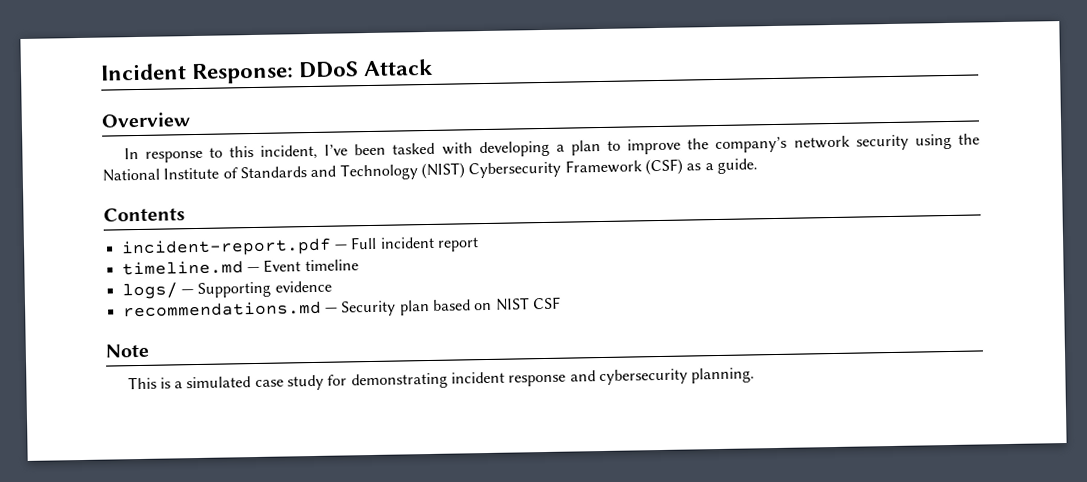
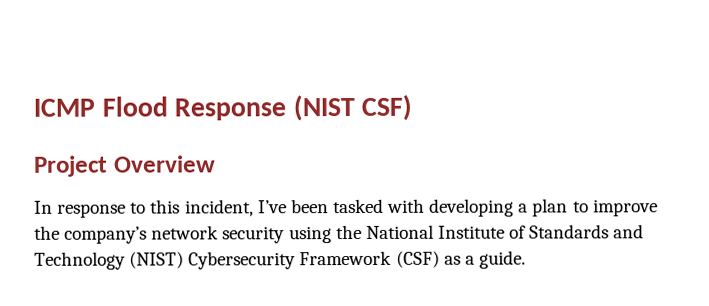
- Incident Response: DDoS Attack
- Overview
+ ICMP Flood Response (NIST CSF)
+ Project Overview
- Contents
- incident-report.pdf — Full incident report
- timeline.md — Event timeline
- logs/ — Supporting evidence
- recommendations.md — Security plan based on NIST CSF
- Note
- This is a simulated case study for demonstrating incident response and cybersecurity planning.

